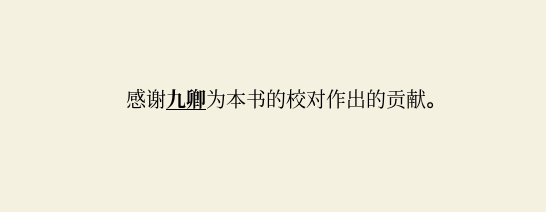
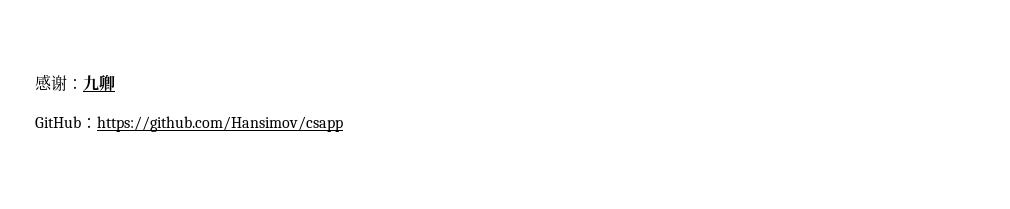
- 感谢九卿为本书的校对作出的贡献。
+ 感谢：九卿
+ GitHub：https://github.com/Hansimov/csapp

